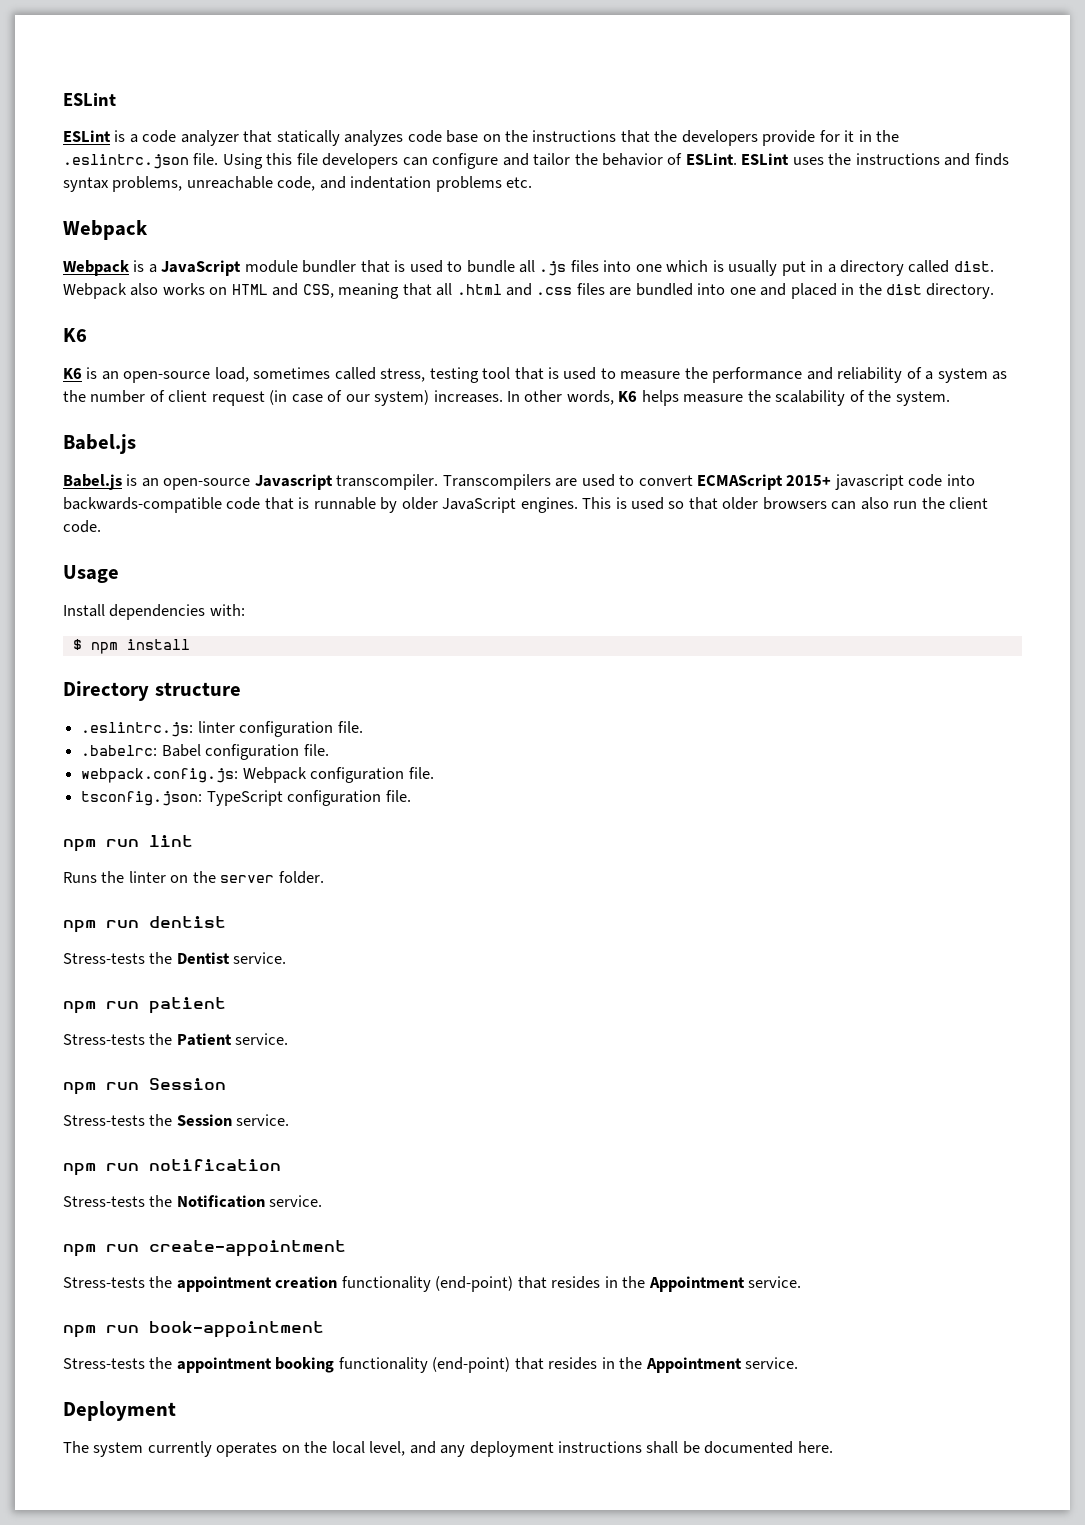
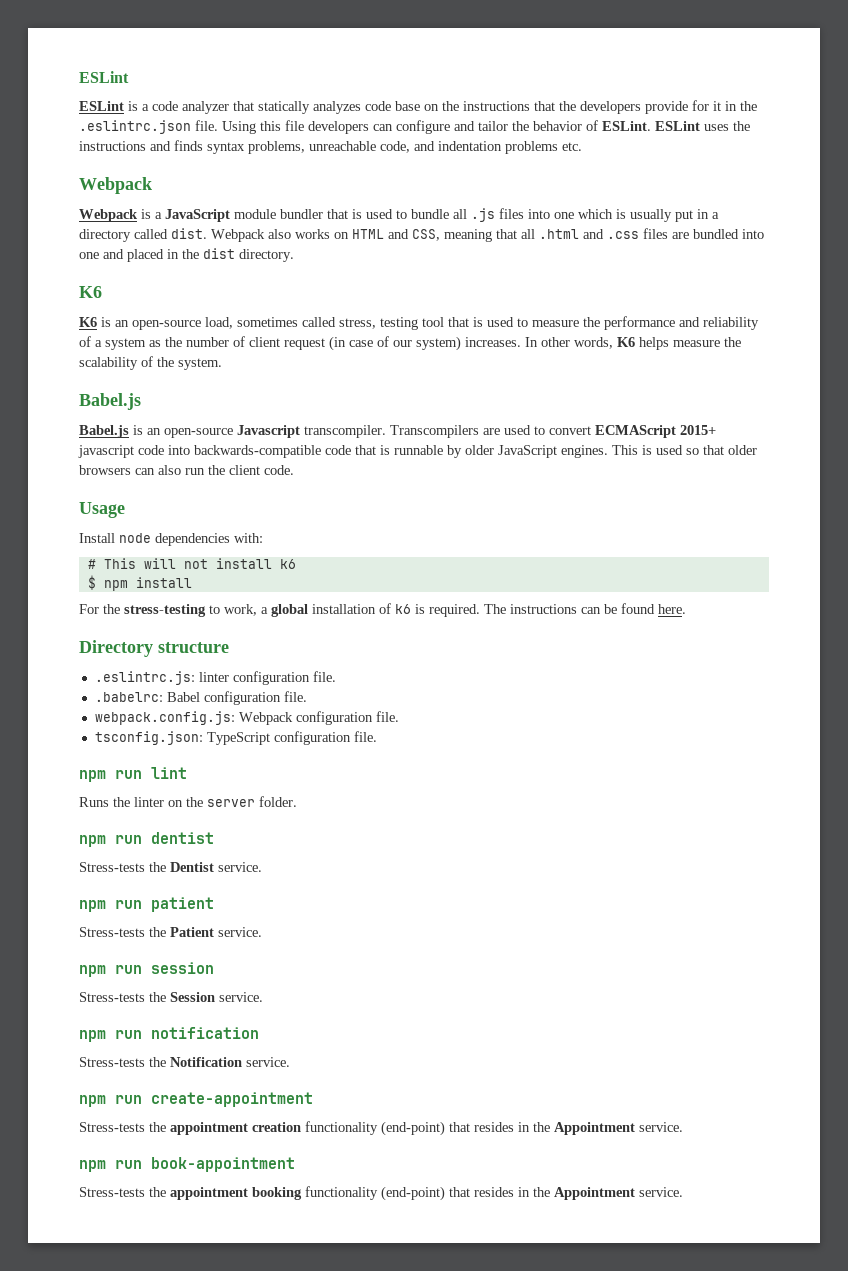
- Install dependencies with:
+ Install node dependencies with:
+ # This will not install k6
  $ npm install
+ For the stress-testing to work, a global installation of k6 is required. The instructions can be found here.
- npm run Session
+ npm run session
- Deployment
- The system currently operates on the local level, and any deployment instructions shall be documented here.

